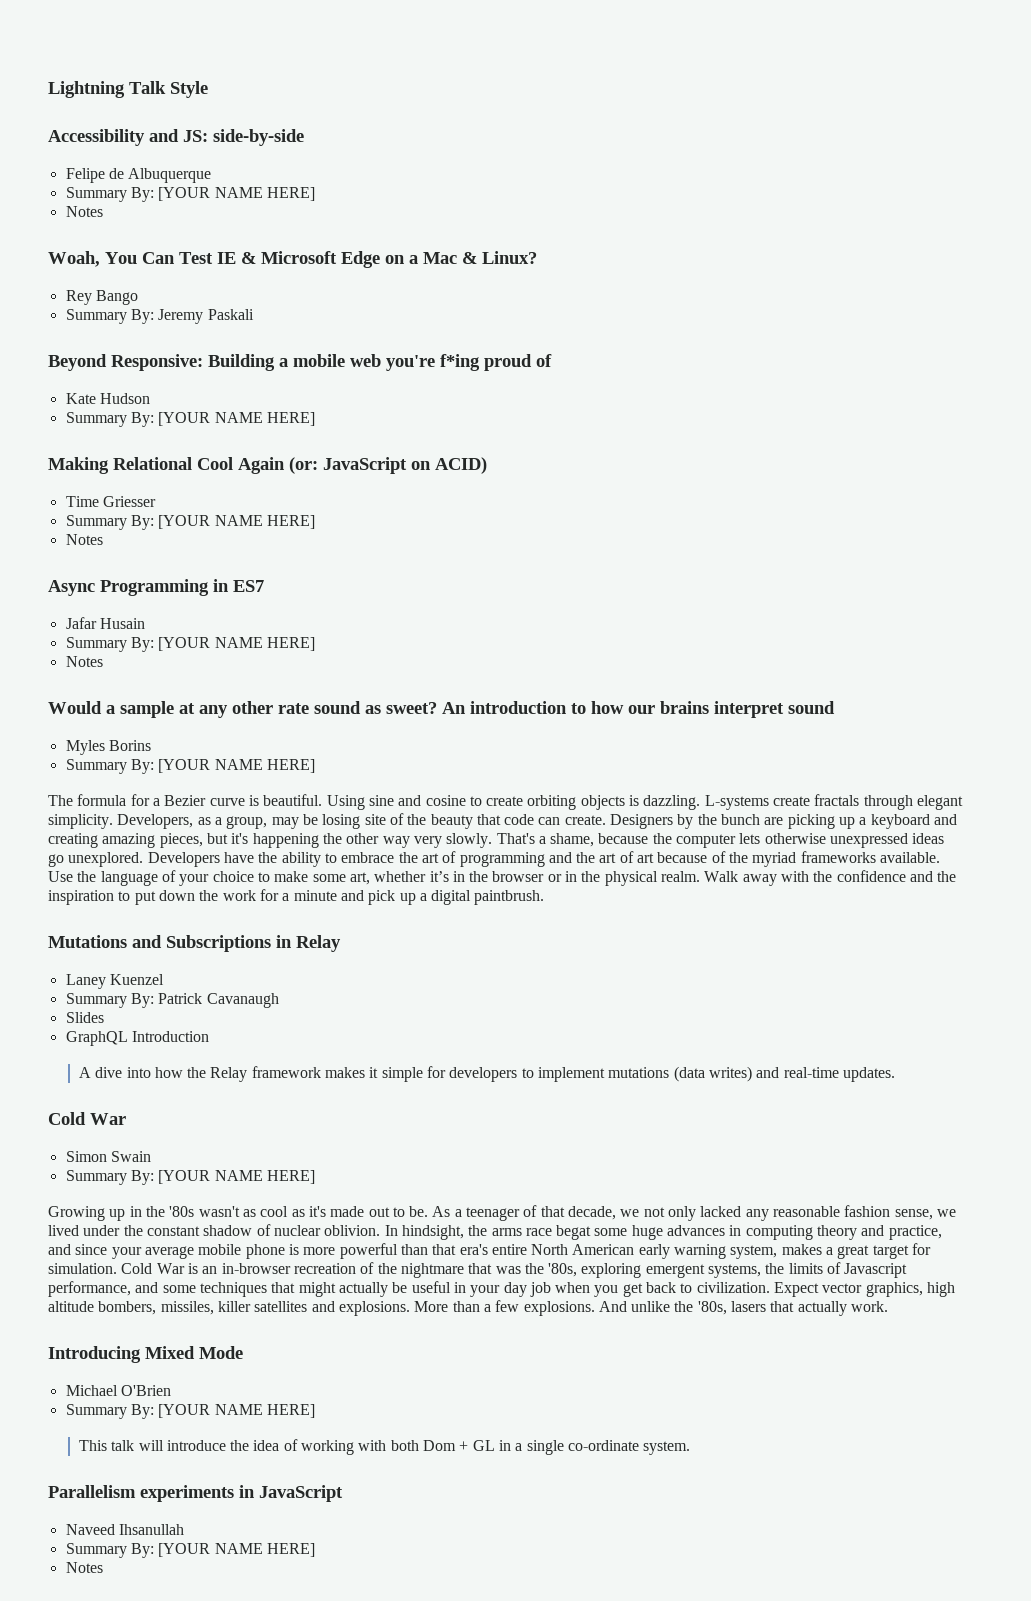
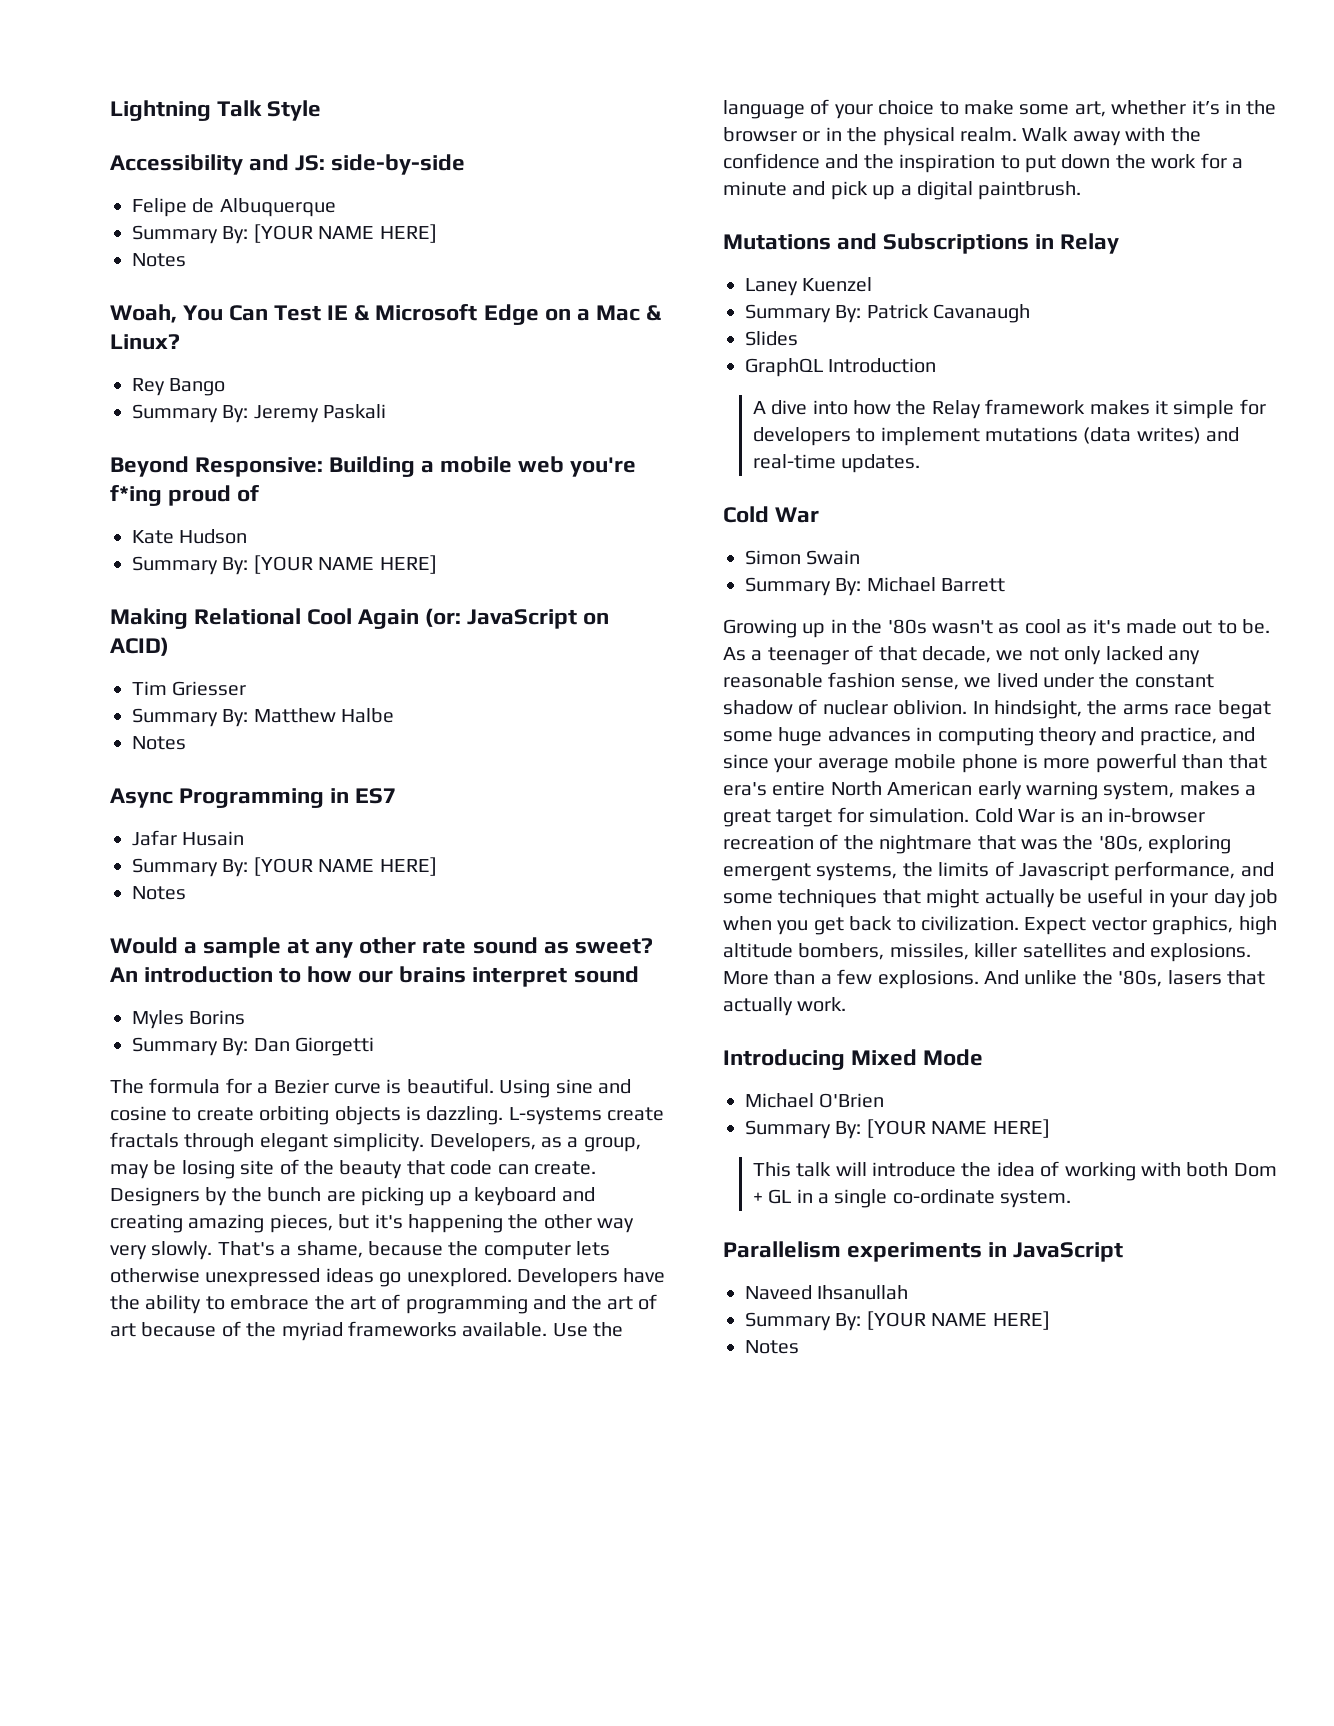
- Time Griesser
- Summary By: [YOUR NAME HERE]
+ Tim Griesser
+ Summary By: Matthew Halbe
  Myles Borins
- Summary By: [YOUR NAME HERE]
+ Summary By: Dan Giorgetti
  Simon Swain
- Summary By: [YOUR NAME HERE]
+ Summary By: Michael Barrett

